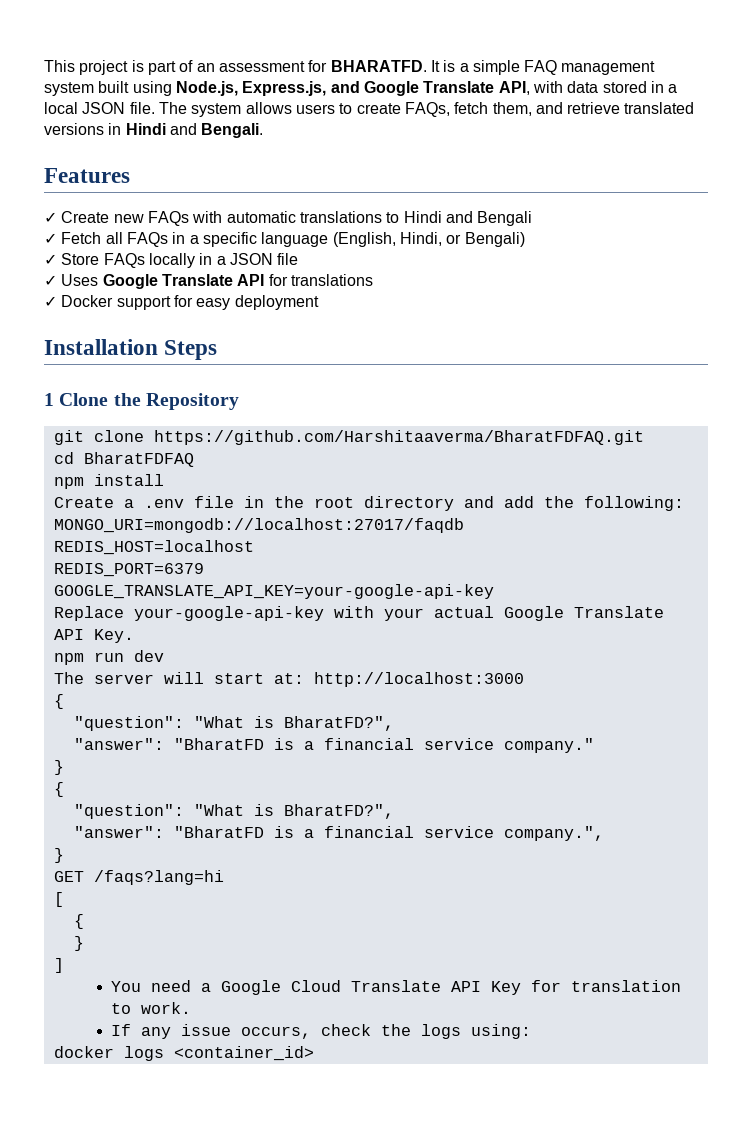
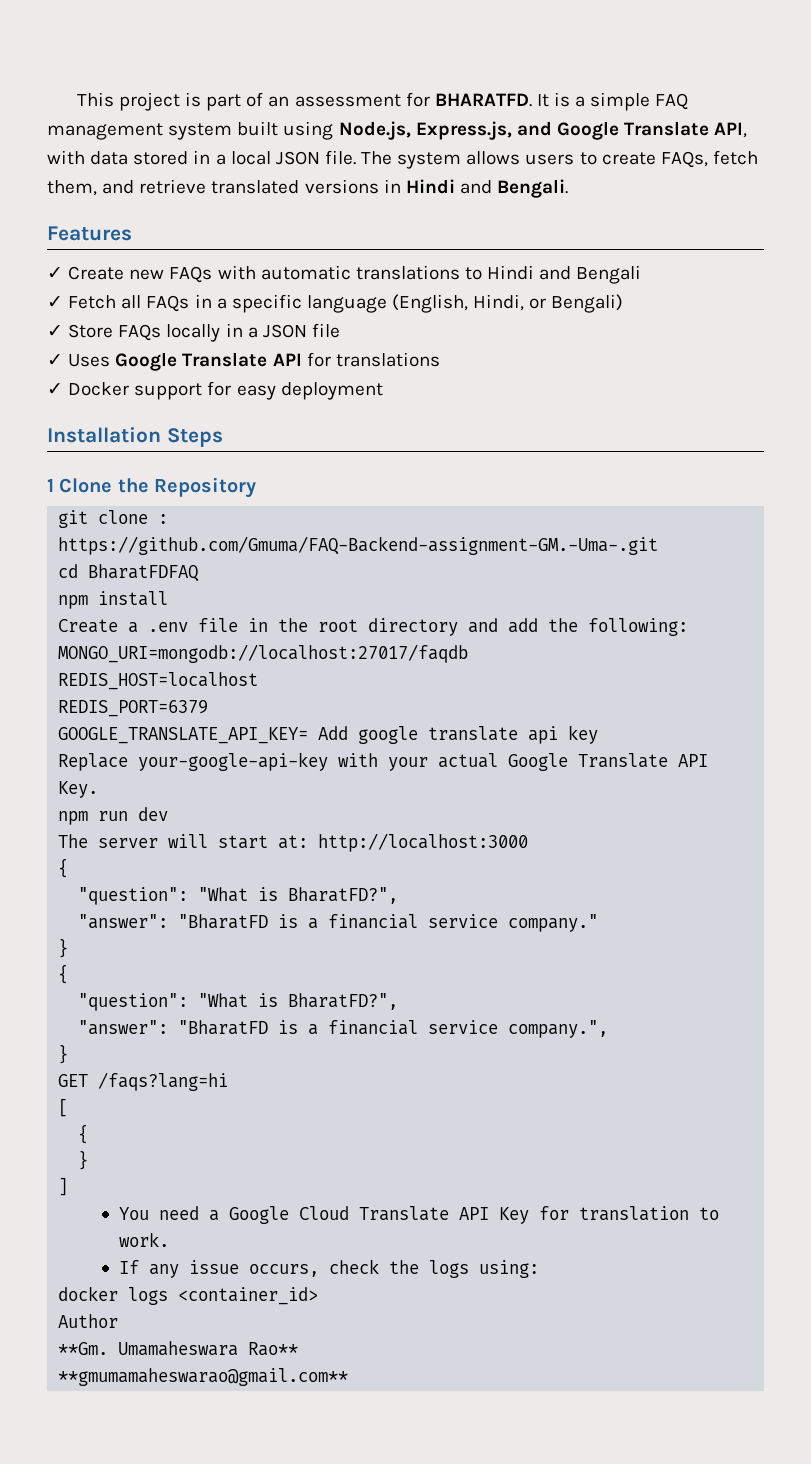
- git clone https://github.com/Harshitaaverma/BharatFDFAQ.git
+ git clone : https://github.com/Gmuma/FAQ-Backend-assignment-GM.-Uma-.git
- GOOGLE_TRANSLATE_API_KEY=your-google-api-key
+ GOOGLE_TRANSLATE_API_KEY= Add google translate api key
+ Author
+ **Gm. Umamaheswara Rao**
+ **gmumamaheswarao@gmail.com**

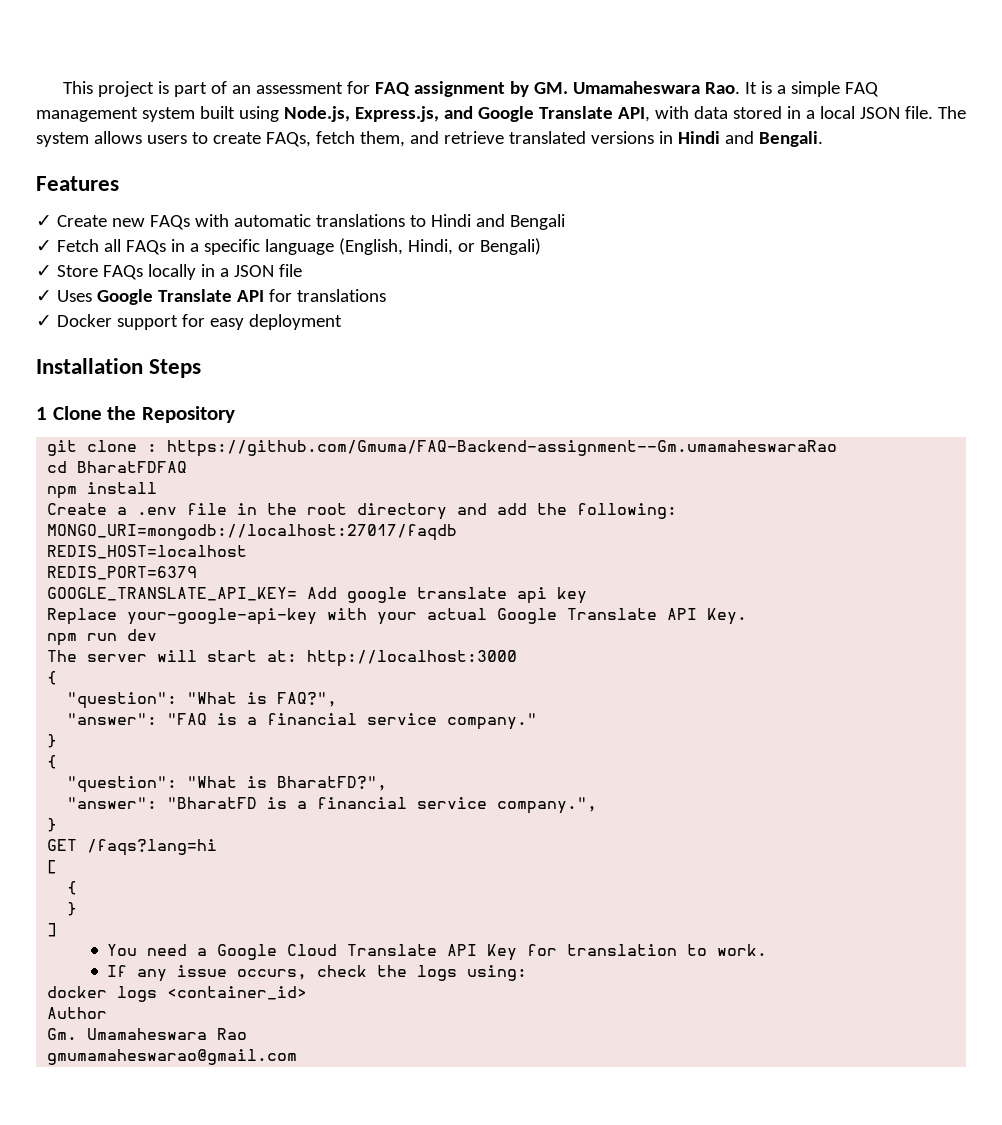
- This project is part of an assessment for BHARATFD. It is a simple FAQ management system built using Node.js, Express.js, and Google Translate API, with data stored in a local JSON file.
+ This project is part of an assessment for FAQ assignment by GM. Umamaheswara Rao. It is a simple FAQ management system built using Node.js, Express.js, and Google Translate API, with data stored in a local JSON file.
- git clone : https://github.com/Gmuma/FAQ-Backend-assignment-GM.-Uma-.git
+ git clone : https://github.com/Gmuma/FAQ-Backend-assignment--Gm.umamaheswaraRao
  The server will start at: http://localhost:3000
  {
- "question": "What is BharatFD?",
- "answer": "BharatFD is a financial service company."
+ "question": "What is FAQ?",
+ "answer": "FAQ is a financial service company."
- **Gm. Umamaheswara Rao**
- **gmumamaheswarao@gmail.com**
+ Gm. Umamaheswara Rao
+ gmumamaheswarao@gmail.com

